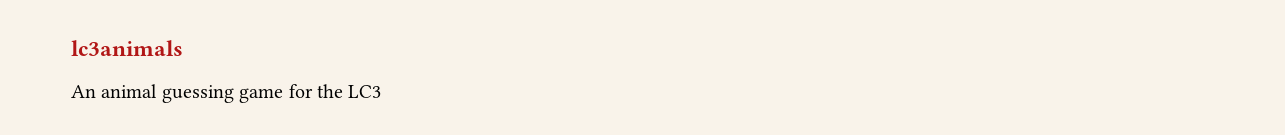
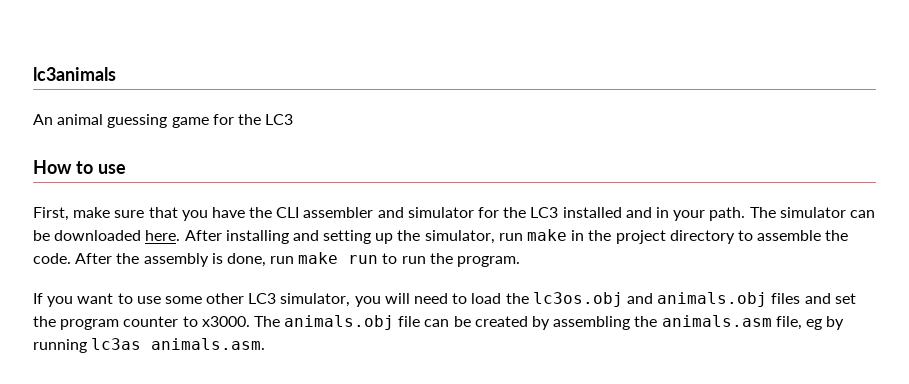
+ How to use
+ First, make sure that you have the CLI assembler and simulator for the LC3 installed and in your path. The simulator can be downloaded here. After installing and setting up the simulator, run make in the project directory to assemble the code. After the assembly is done, run make run to run the program.
+ If you want to use some other LC3 simulator, you will need to load the lc3os.obj and animals.obj files and set the program counter to x3000. The animals.obj file can be created by assembling the animals.asm file, eg by running lc3as animals.asm.

